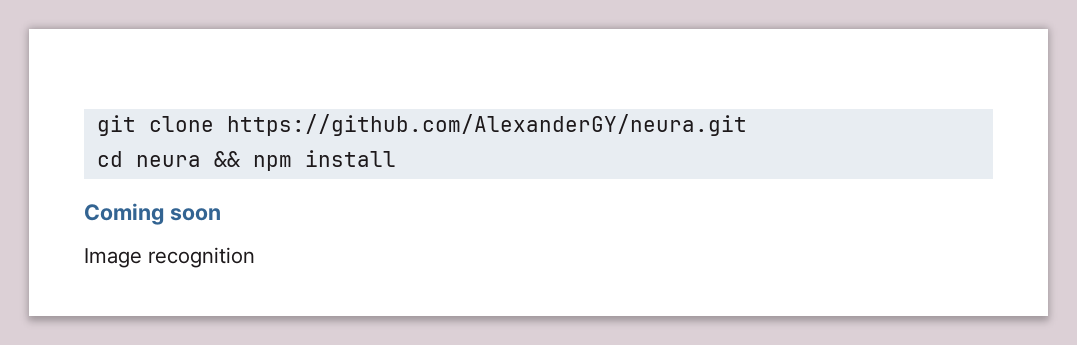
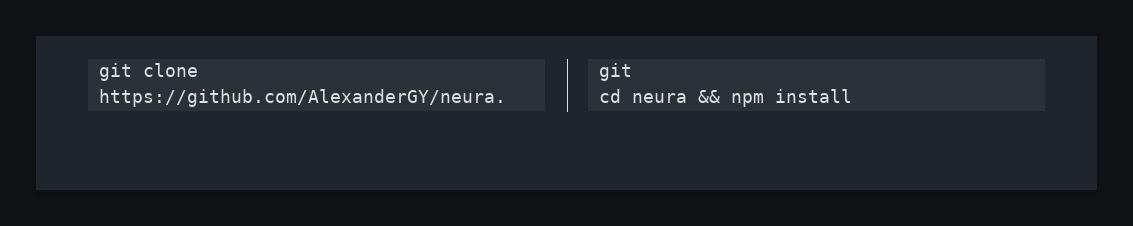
- Coming soon
- Image recognition

